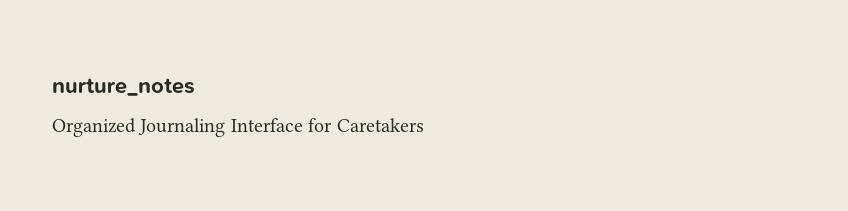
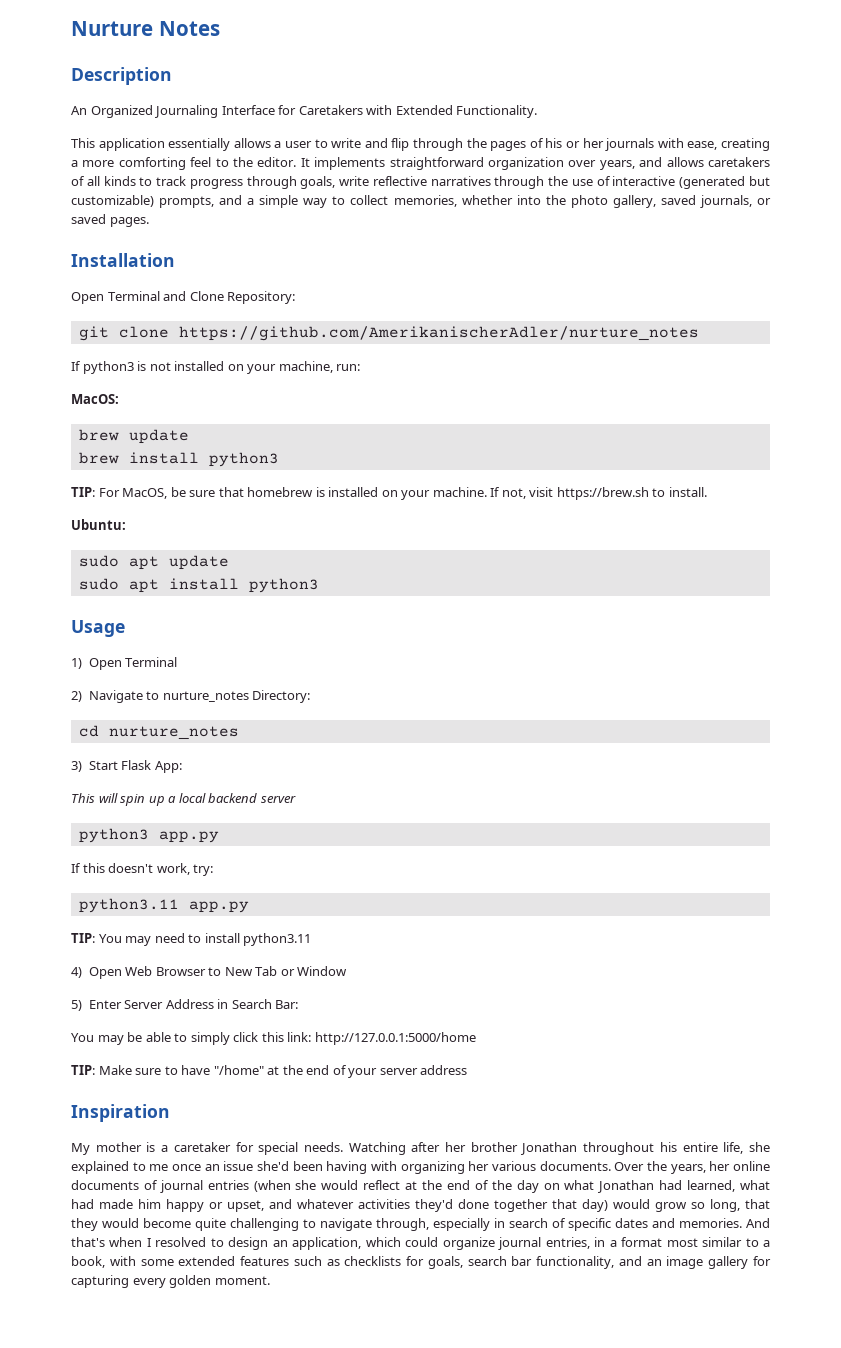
- nurture_notes
- Organized Journaling Interface for Caretakers
+ Nurture Notes
+ Description
+ An Organized Journaling Interface for Caretakers with Extended Functionality.
+ This application essentially allows a user to write and flip through the pages of his or her journals with ease, creating a more comforting feel to the editor. It implements straightforward organization over years, and allows caretakers of all kinds to track progress through goals, write reflective narratives through the use of interactive (generated but customizable) prompts, and a simple way to collect memories, whether into the photo gallery, saved journals, or saved pages.
+ Installation
+ Open Terminal and Clone Repository:
+ git clone https://github.com/AmerikanischerAdler/nurture_notes
+ If python3 is not installed on your machine, run:
+ MacOS:
+ brew update
+ brew install python3
+ TIP: For MacOS, be sure that homebrew is installed on your machine. If not, visit https://brew.sh to install.
+ Ubuntu:
+ sudo apt update
+ sudo apt install python3
+ Usage
+ 1) Open Terminal
+ 2) Navigate to nurture_notes Directory:
+ cd nurture_notes
+ 3) Start Flask App:
+ This will spin up a local backend server
+ python3 app.py
+ If this doesn't work, try:
+ python3.11 app.py
+ TIP: You may need to install python3.11
+ 4) Open Web Browser to New Tab or Window
+ 5) Enter Server Address in Search Bar:
+ You may be able to simply click this link: http://127.0.0.1:5000/home
+ TIP: Make sure to have "/home" at the end of your server address
+ Inspiration
+ My mother is a caretaker for special needs. Watching after her brother Jonathan throughout his entire life, she explained to me once an issue she'd been having with organizing her various documents. Over the years, her online documents of journal entries (when she would reflect at the end of the day on what Jonathan had learned, what had made him happy or upset, and whatever activities they'd done together that day) would grow so long, that they would become quite challenging to navigate through, especially in search of specific dates and memories. And that's when I resolved to design an application, which could organize journal entries, in a format most similar to a book, with some extended features such as checklists for goals, search bar functionality, and an image gallery for capturing every golden moment.

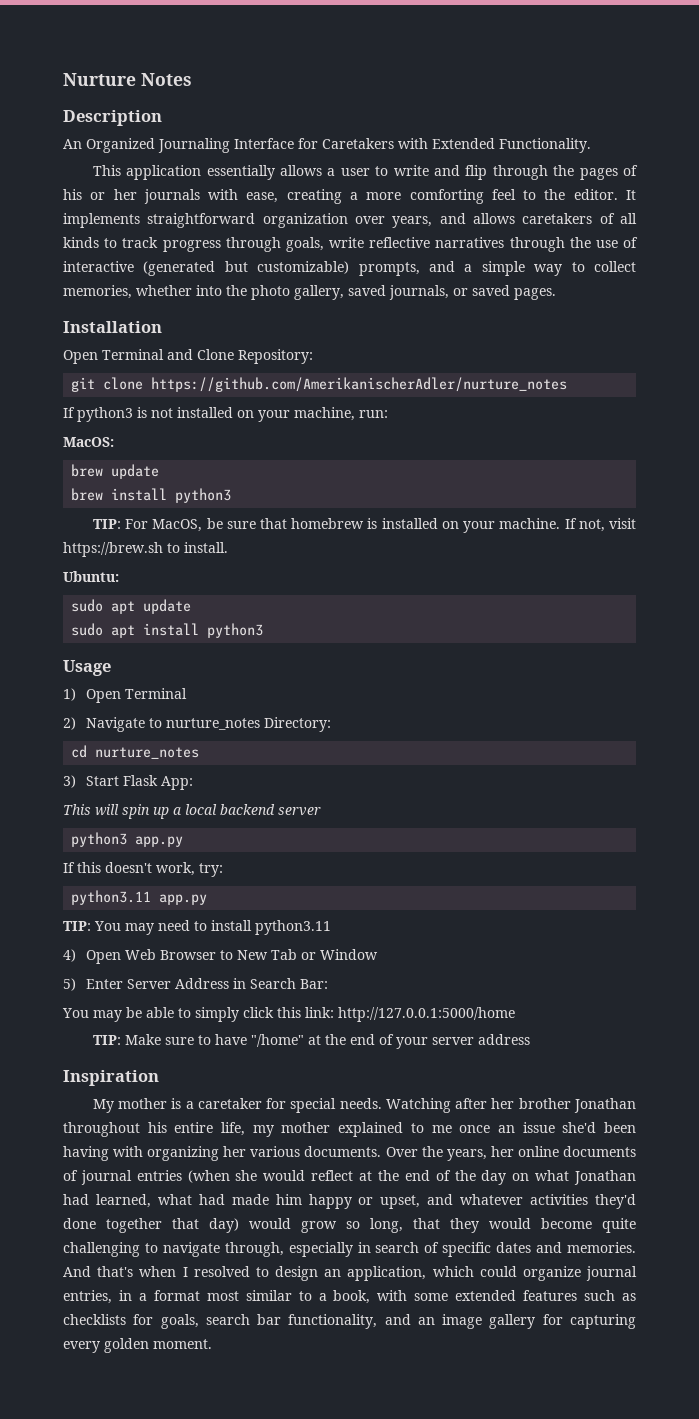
- Watching after her brother Jonathan throughout his entire life, she explained to me once an issue she'd been having with organizing her various documents.
+ Watching after her brother Jonathan throughout his entire life, my mother explained to me once an issue she'd been having with organizing her various documents.

